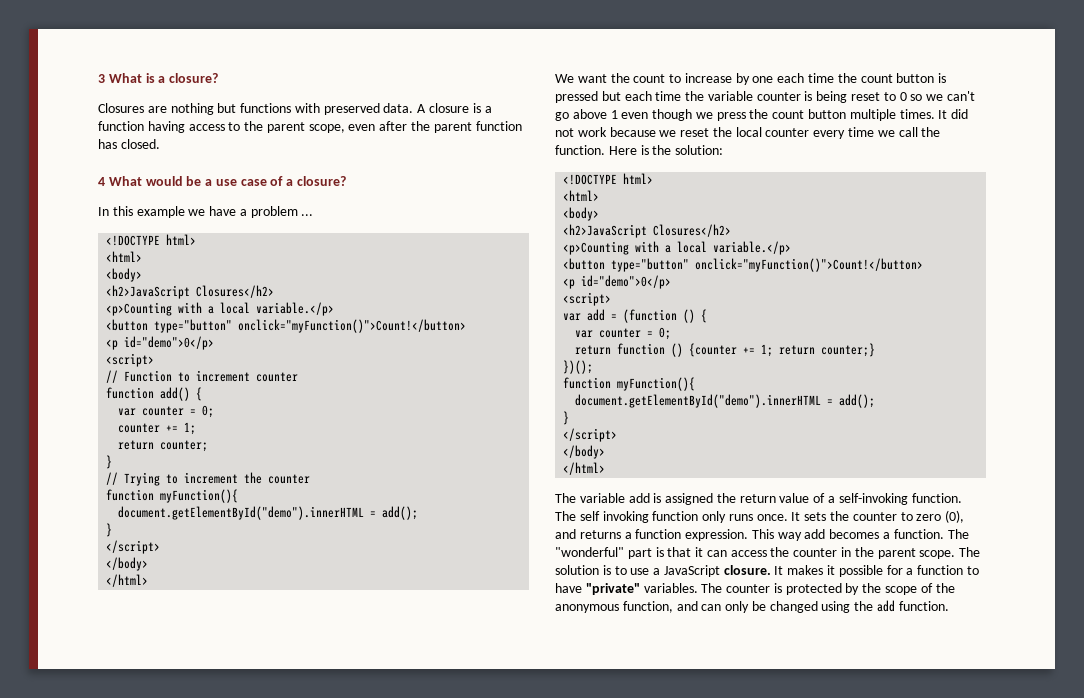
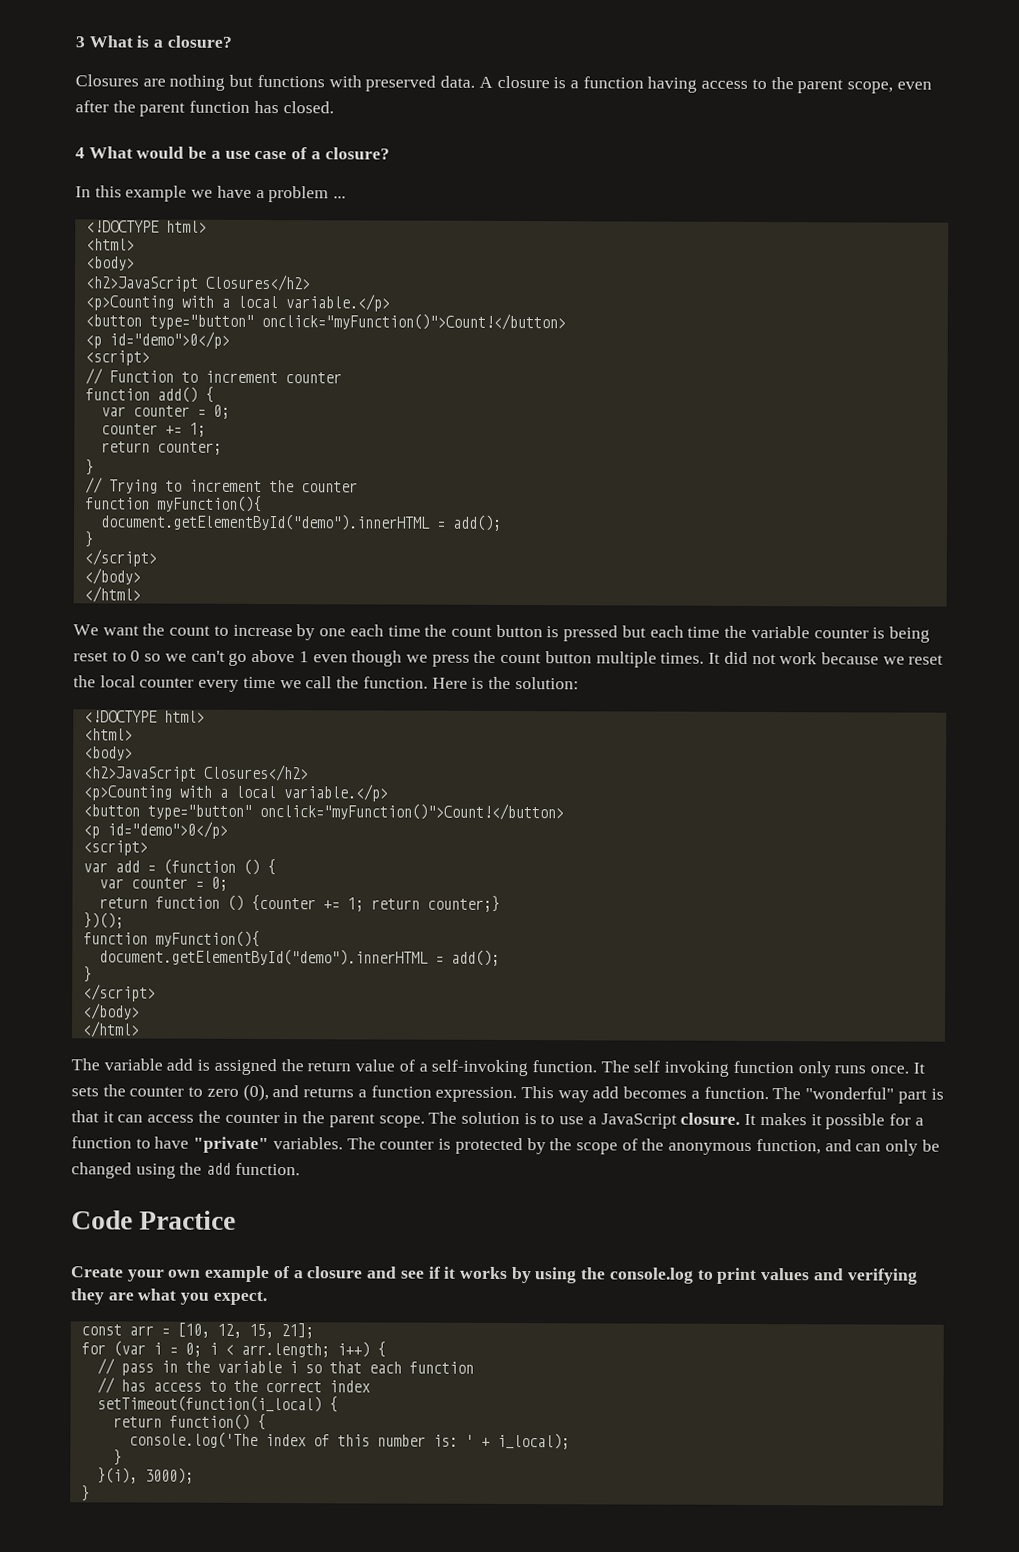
+ Code Practice
+ Create your own example of a closure and see if it works by using the console.log to print values and verifying they are what you expect.
+ const arr = [10, 12, 15, 21];
+ for (var i = 0; i < arr.length; i++) {
+ // pass in the variable i so that each function
+ // has access to the correct index
+ setTimeout(function(i_local) {
+ return function() {
+ console.log('The index of this number is: ' + i_local);
+ }
+ }(i), 3000);
+ }

